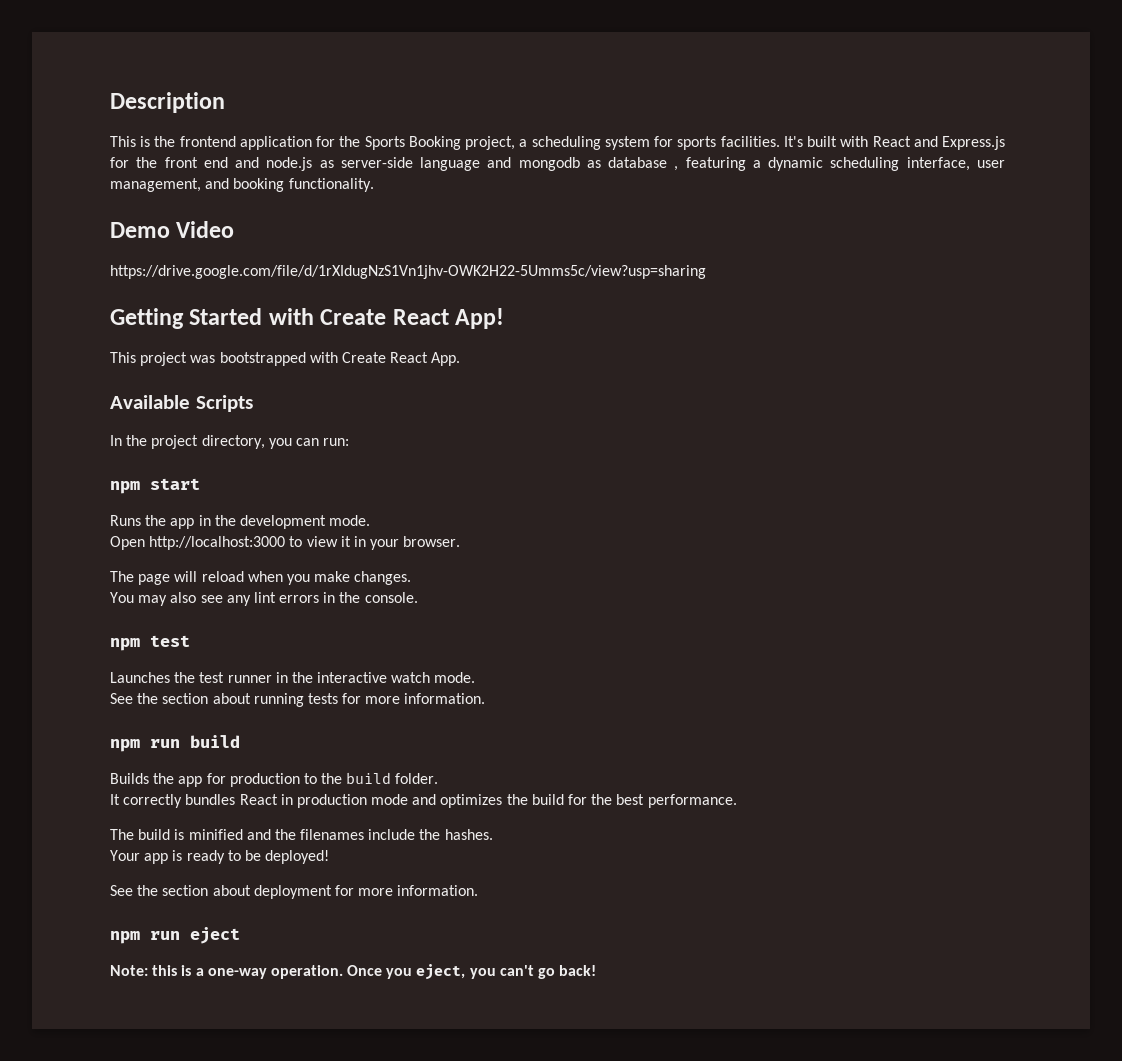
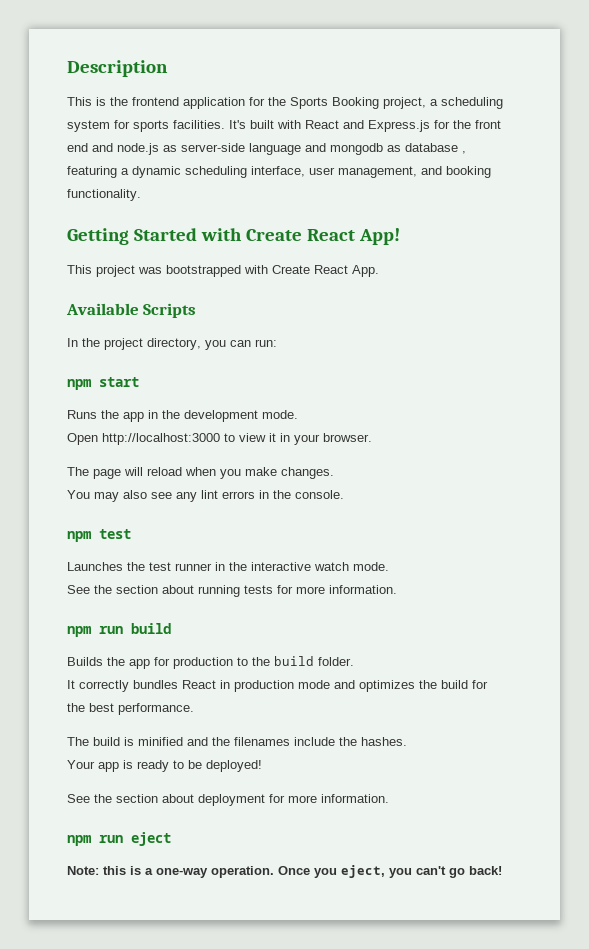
- Demo Video
- https://drive.google.com/file/d/1rXIdugNzS1Vn1jhv-OWK2H22-5Umms5c/view?usp=sharing

